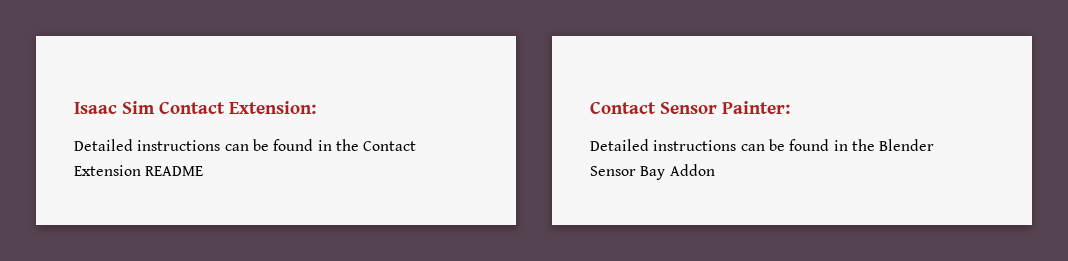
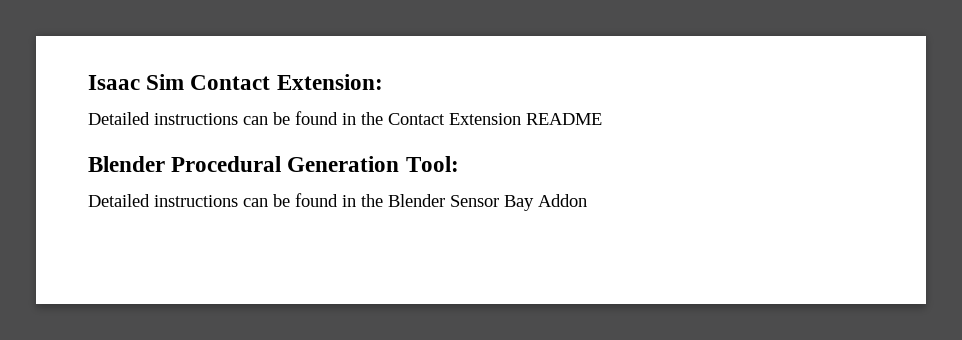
- Contact Sensor Painter:
+ Blender Procedural Generation Tool:

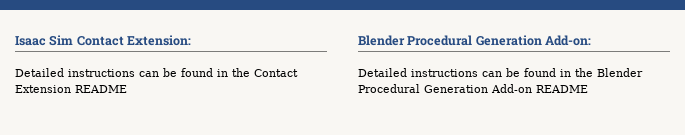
- Blender Procedural Generation Tool:
+ Blender Procedural Generation Add-on:
- Detailed instructions can be found in the Blender Sensor Bay Addon
+ Detailed instructions can be found in the Blender Procedural Generation Add-on README

